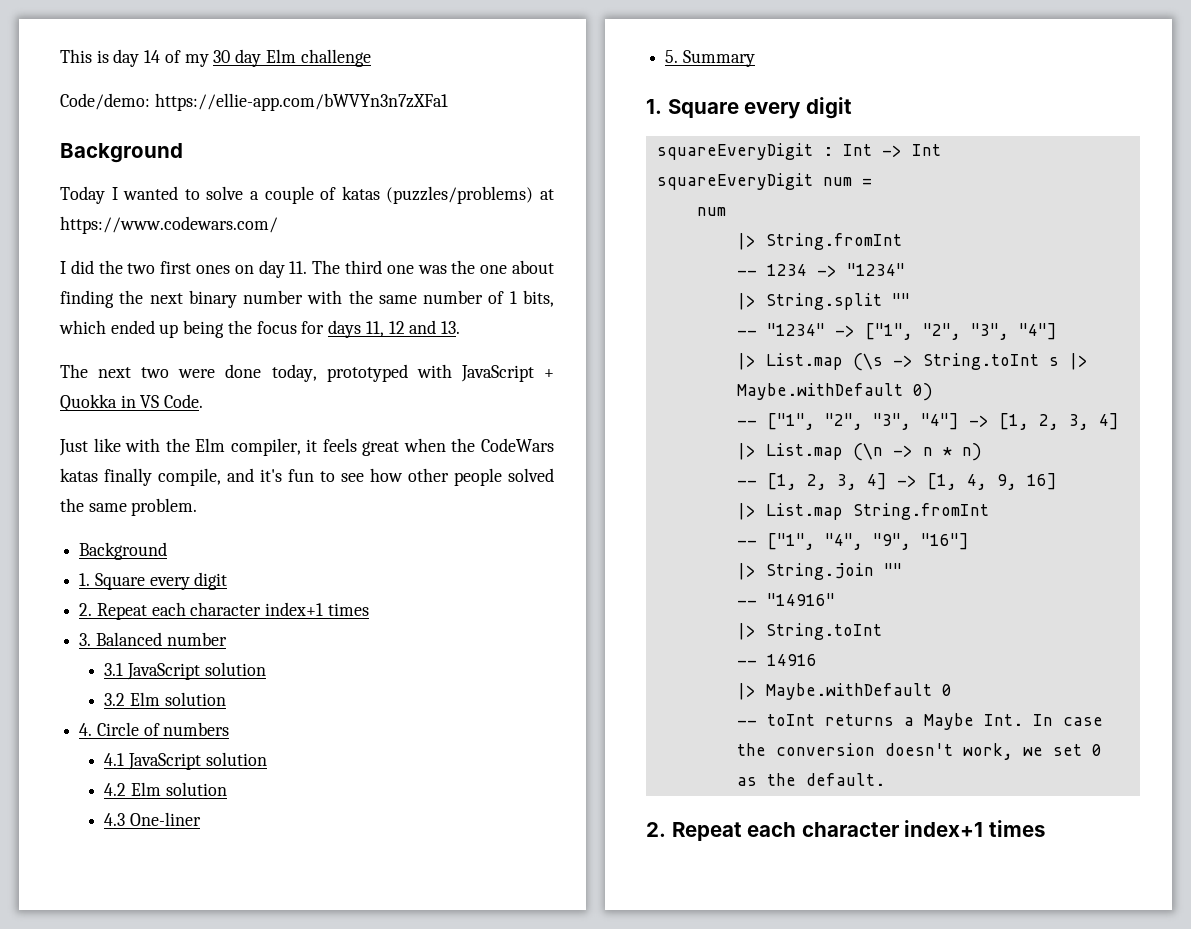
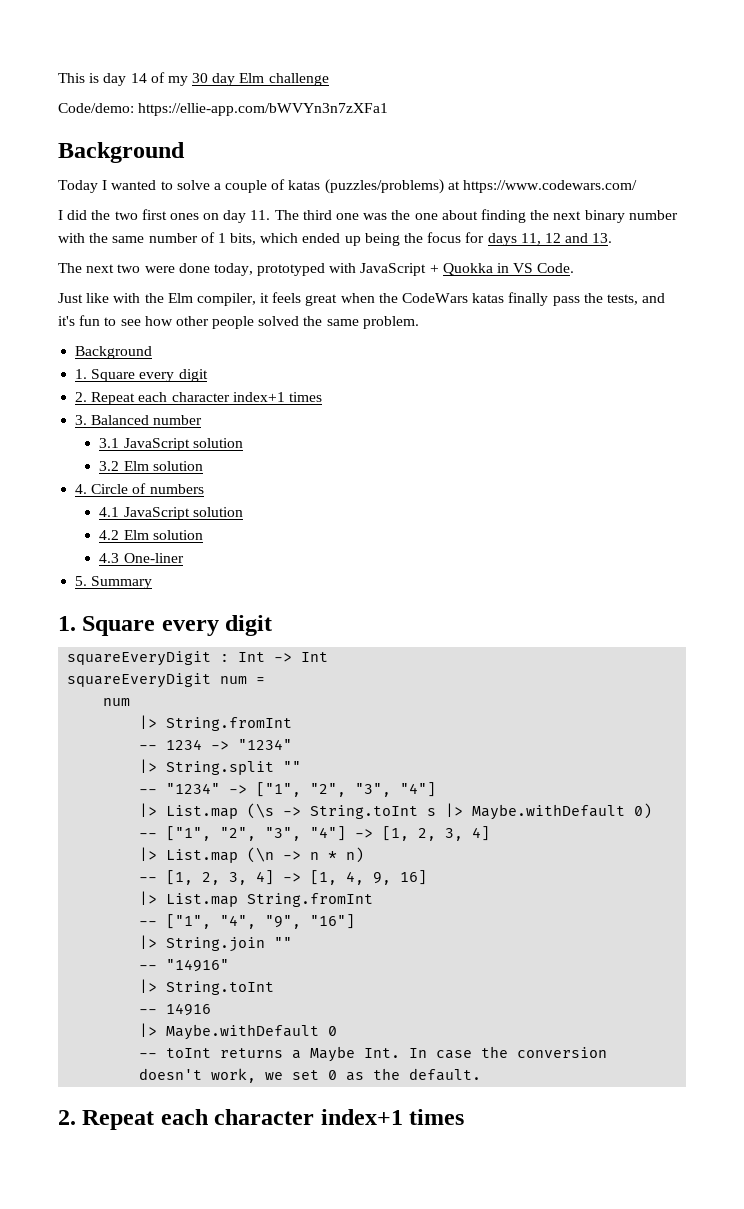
- Just like with the Elm compiler, it feels great when the CodeWars katas finally compile, and it's fun to see how other people solved the same problem.
+ Just like with the Elm compiler, it feels great when the CodeWars katas finally pass the tests, and it's fun to see how other people solved the same problem.

